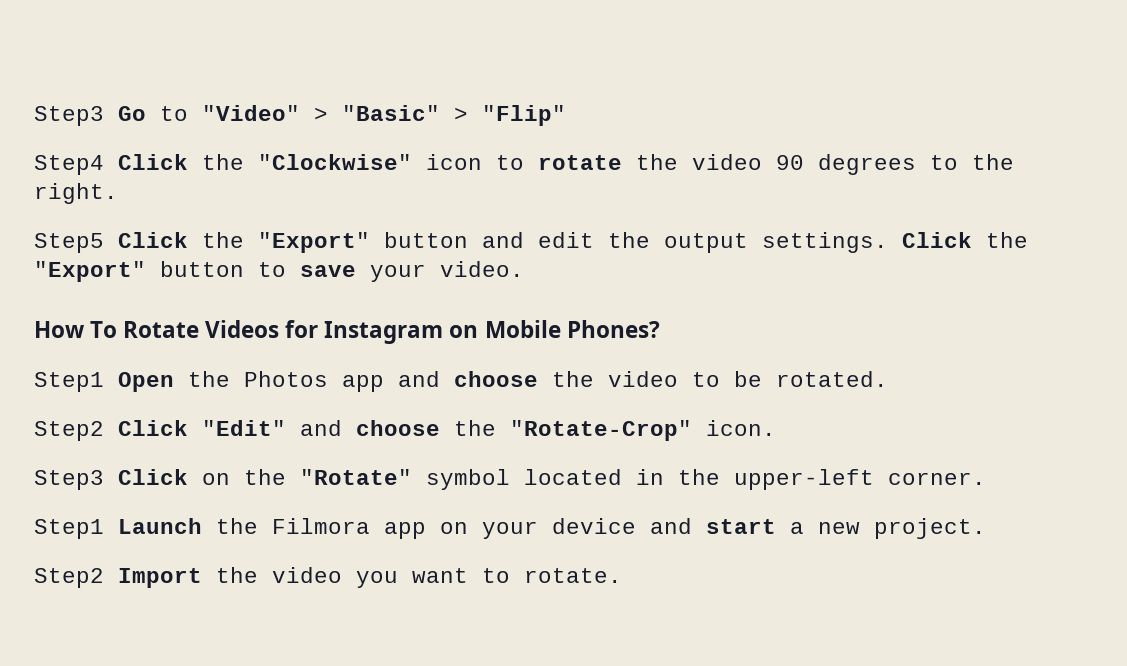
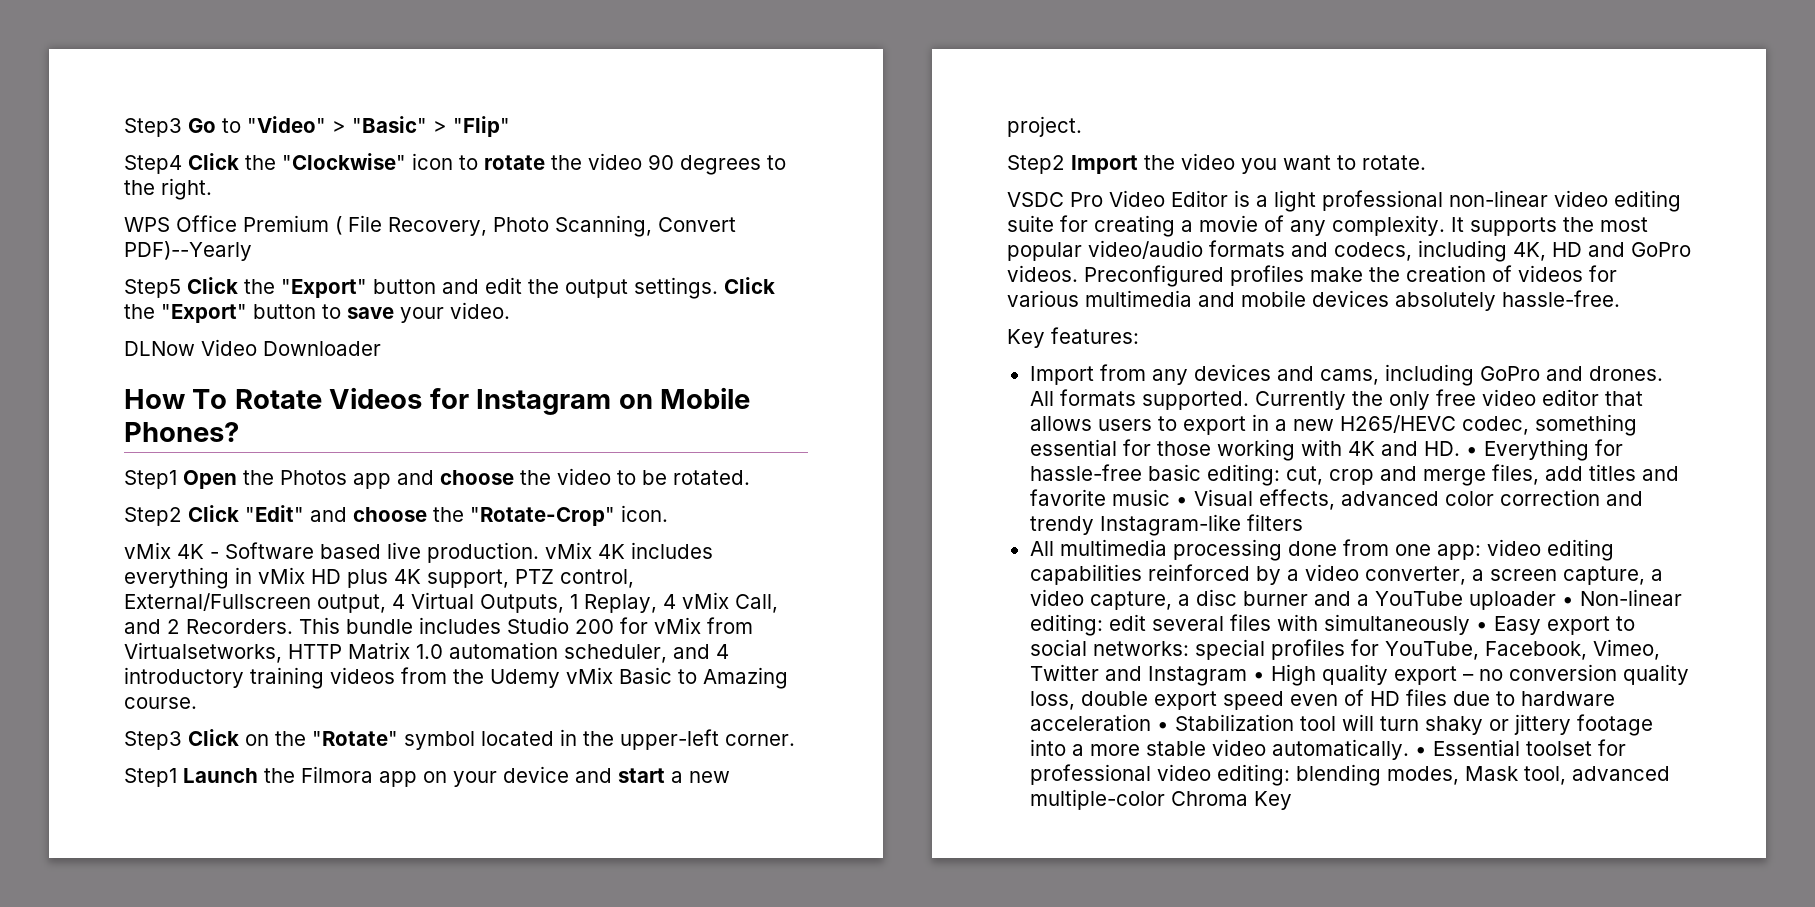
+ WPS Office Premium ( File Recovery, Photo Scanning, Convert PDF)--Yearly
+ DLNow Video Downloader
+ vMix 4K - Software based live production. vMix 4K includes everything in vMix HD plus 4K support, PTZ control, External/Fullscreen output, 4 Virtual Outputs, 1 Replay, 4 vMix Call, and 2 Recorders. This bundle includes Studio 200 for vMix from Virtualsetworks, HTTP Matrix 1.0 automation scheduler, and 4 introductory training videos from the Udemy vMix Basic to Amazing course.
+ VSDC Pro Video Editor is a light professional non-linear video editing suite for creating a movie of any complexity. It supports the most popular video/audio formats and codecs, including 4K, HD and GoPro videos. Preconfigured profiles make the creation of videos for various multimedia and mobile devices absolutely hassle-free.
+ Key features:
+ Import from any devices and cams, including GoPro and drones. All formats supported. Сurrently the only free video editor that allows users to export in a new H265/HEVC codec, something essential for those working with 4K and HD. • Everything for hassle-free basic editing: cut, crop and merge files, add titles and favorite music • Visual effects, advanced color correction and trendy Instagram-like filters
+ All multimedia processing done from one app: video editing capabilities reinforced by a video converter, a screen capture, a video capture, a disc burner and a YouTube uploader • Non-linear editing: edit several files with simultaneously • Easy export to social networks: special profiles for YouTube, Facebook, Vimeo, Twitter and Instagram • High quality export – no conversion quality loss, double export speed even of HD files due to hardware acceleration • Stabilization tool will turn shaky or jittery footage into a more stable video automatically. • Essential toolset for professional video editing: blending modes, Mask tool, advanced multiple-color Chroma Key

